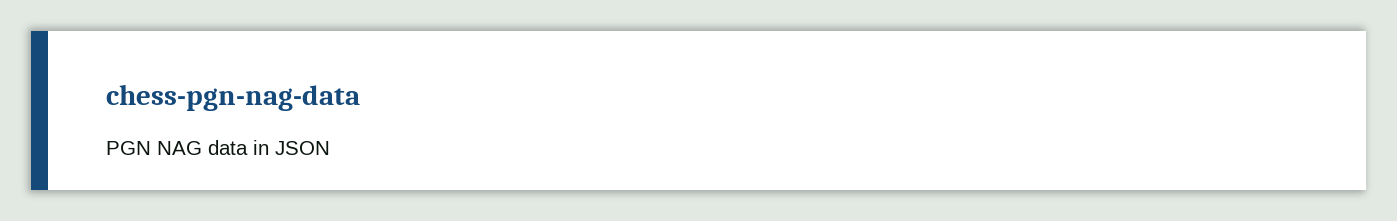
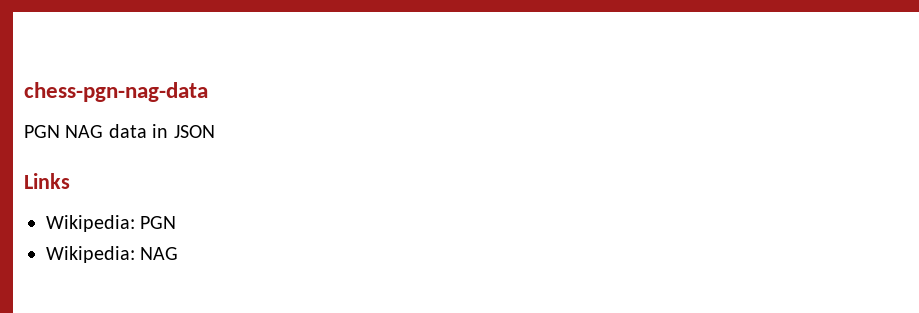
+ Links
+ Wikipedia: PGN
+ Wikipedia: NAG

